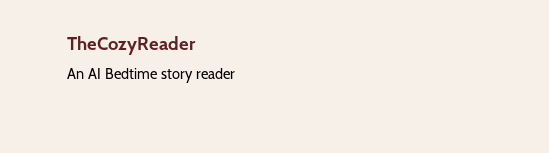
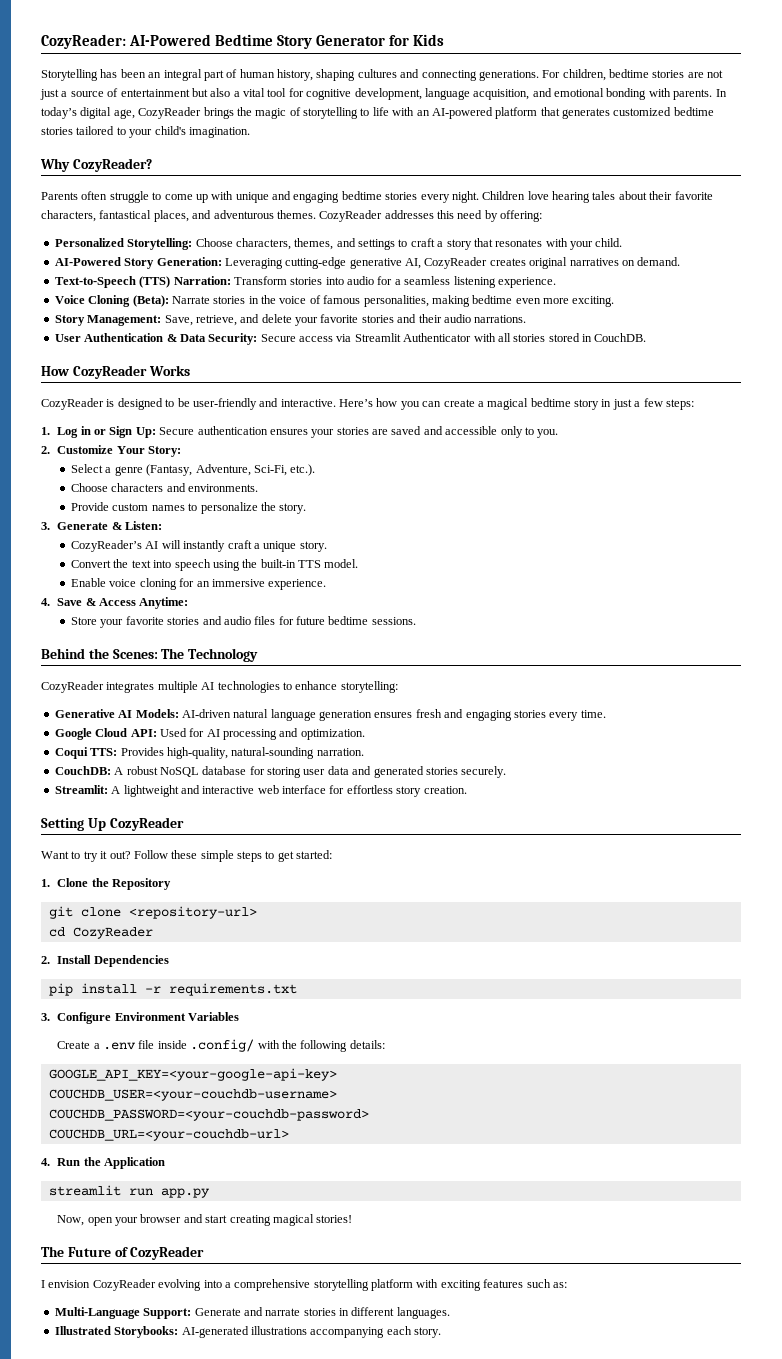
- TheCozyReader
- An AI Bedtime story reader
+ CozyReader: AI-Powered Bedtime Story Generator for Kids
+ Storytelling has been an integral part of human history, shaping cultures and connecting generations. For children, bedtime stories are not just a source of entertainment but also a vital tool for cognitive development, language acquisition, and emotional bonding with parents. In today’s digital age, CozyReader brings the magic of storytelling to life with an AI-powered platform that generates customized bedtime stories tailored to your child's imagination.
+ Why CozyReader?
+ Parents often struggle to come up with unique and engaging bedtime stories every night. Children love hearing tales about their favorite characters, fantastical places, and adventurous themes. CozyReader addresses this need by offering:
+ Personalized Storytelling: Choose characters, themes, and settings to craft a story that resonates with your child.
+ AI-Powered Story Generation: Leveraging cutting-edge generative AI, CozyReader creates original narratives on demand.
+ Text-to-Speech (TTS) Narration: Transform stories into audio for a seamless listening experience.
+ Voice Cloning (Beta): Narrate stories in the voice of famous personalities, making bedtime even more exciting.
+ Story Management: Save, retrieve, and delete your favorite stories and their audio narrations.
+ User Authentication & Data Security: Secure access via Streamlit Authenticator with all stories stored in CouchDB.
+ How CozyReader Works
+ CozyReader is designed to be user-friendly and interactive. Here’s how you can create a magical bedtime story in just a few steps:
+ 1. Log in or Sign Up: Secure authentication ensures your stories are saved and accessible only to you.
+ 2. Customize Your Story:
+ Select a genre (Fantasy, Adventure, Sci-Fi, etc.).
+ Choose characters and environments.
+ Provide custom names to personalize the story.
+ 3. Generate & Listen:
+ CozyReader’s AI will instantly craft a unique story.
+ Convert the text into speech using the built-in TTS model.
+ Enable voice cloning for an immersive experience.
+ 4. Save & Access Anytime:
+ Store your favorite stories and audio files for future bedtime sessions.
+ Behind the Scenes: The Technology
+ CozyReader integrates multiple AI technologies to enhance storytelling:
+ Generative AI Models: AI-driven natural language generation ensures fresh and engaging stories every time.
+ Google Cloud API: Used for AI processing and optimization.
+ Coqui TTS: Provides high-quality, natural-sounding narration.
+ CouchDB: A robust NoSQL database for storing user data and generated stories securely.
+ Streamlit: A lightweight and interactive web interface for effortless story creation.
+ Setting Up CozyReader
+ Want to try it out? Follow these simple steps to get started:
+ 1. Clone the Repository
+ git clone <repository-url>
+ cd CozyReader
+ 2. Install Dependencies
+ pip install -r requirements.txt
+ 3. Configure Environment Variables
+ Create a .env file inside .config/ with the following details:
+ GOOGLE_API_KEY=<your-google-api-key>
+ COUCHDB_USER=<your-couchdb-username>
+ COUCHDB_PASSWORD=<your-couchdb-password>
+ COUCHDB_URL=<your-couchdb-url>
+ 4. Run the Application
+ streamlit run app.py
+ Now, open your browser and start creating magical stories!
+ The Future of CozyReader
+ I envision CozyReader evolving into a comprehensive storytelling platform with exciting features such as:
+ Multi-Language Support: Generate and narrate stories in different languages.
+ Illustrated Storybooks: AI-generated illustrations accompanying each story.

